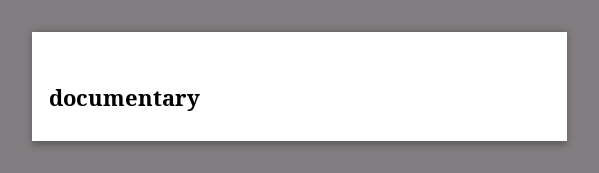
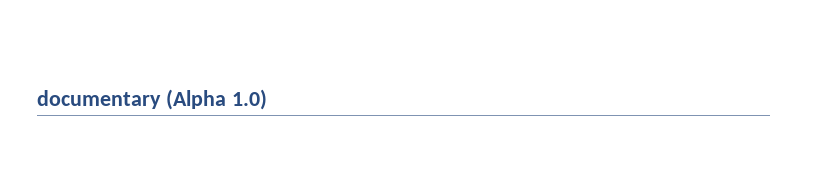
- documentary
+ documentary (Alpha 1.0)

